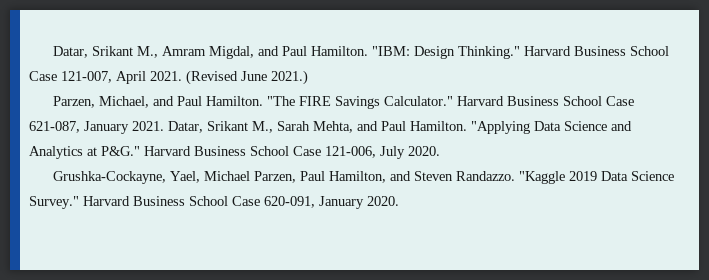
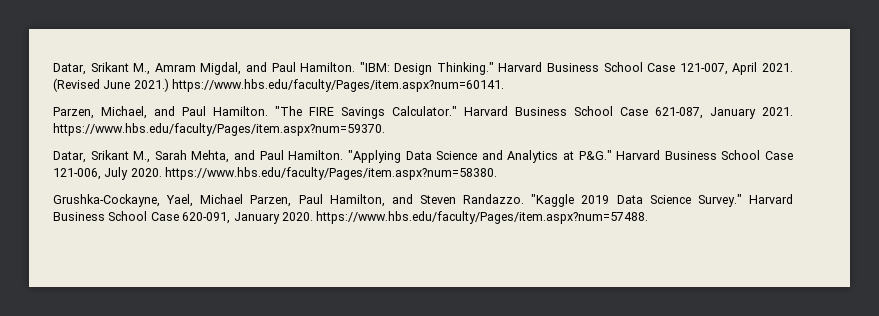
- (Revised June 2021.)
+ (Revised June 2021.) https://www.hbs.edu/faculty/Pages/item.aspx?num=60141.
- Harvard Business School Case 621-087, January 2021. Datar, Srikant M., Sarah Mehta, and Paul Hamilton.
+ Harvard Business School Case 621-087, January 2021. https://www.hbs.edu/faculty/Pages/item.aspx?num=59370.
+ Datar, Srikant M., Sarah Mehta, and Paul Hamilton.
- "Applying Data Science and Analytics at P&G." Harvard Business School Case 121-006, July 2020.
+ "Applying Data Science and Analytics at P&G." Harvard Business School Case 121-006, July 2020. https://www.hbs.edu/faculty/Pages/item.aspx?num=58380.
- Harvard Business School Case 620-091, January 2020.
+ Harvard Business School Case 620-091, January 2020. https://www.hbs.edu/faculty/Pages/item.aspx?num=57488.

